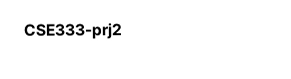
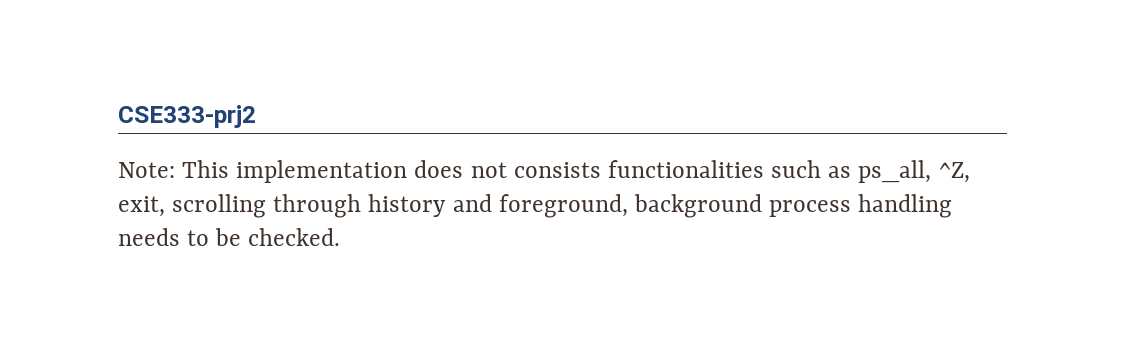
+ Note: This implementation does not consists functionalities such as ps_all, ^Z, exit, scrolling through history and foreground, background process handling needs to be checked.

